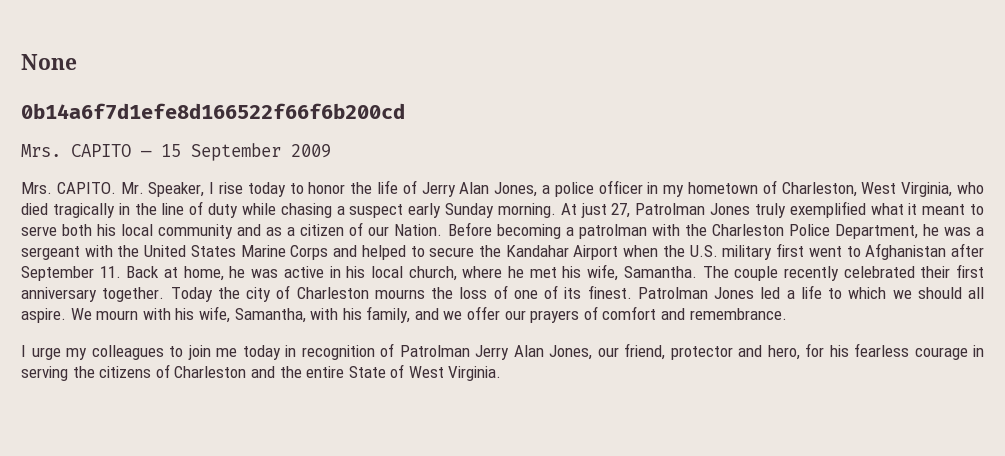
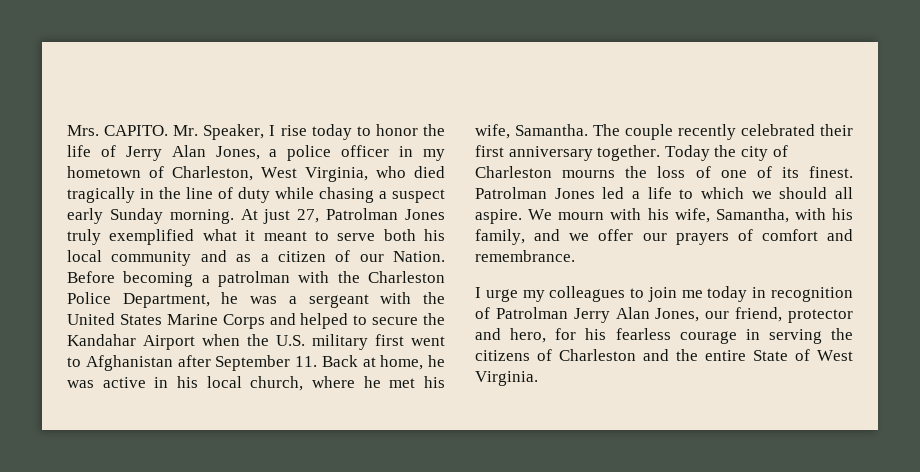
- None
- 0b14a6f7d1efe8d166522f66f6b200cd
- Mrs. CAPITO — 15 September 2009

